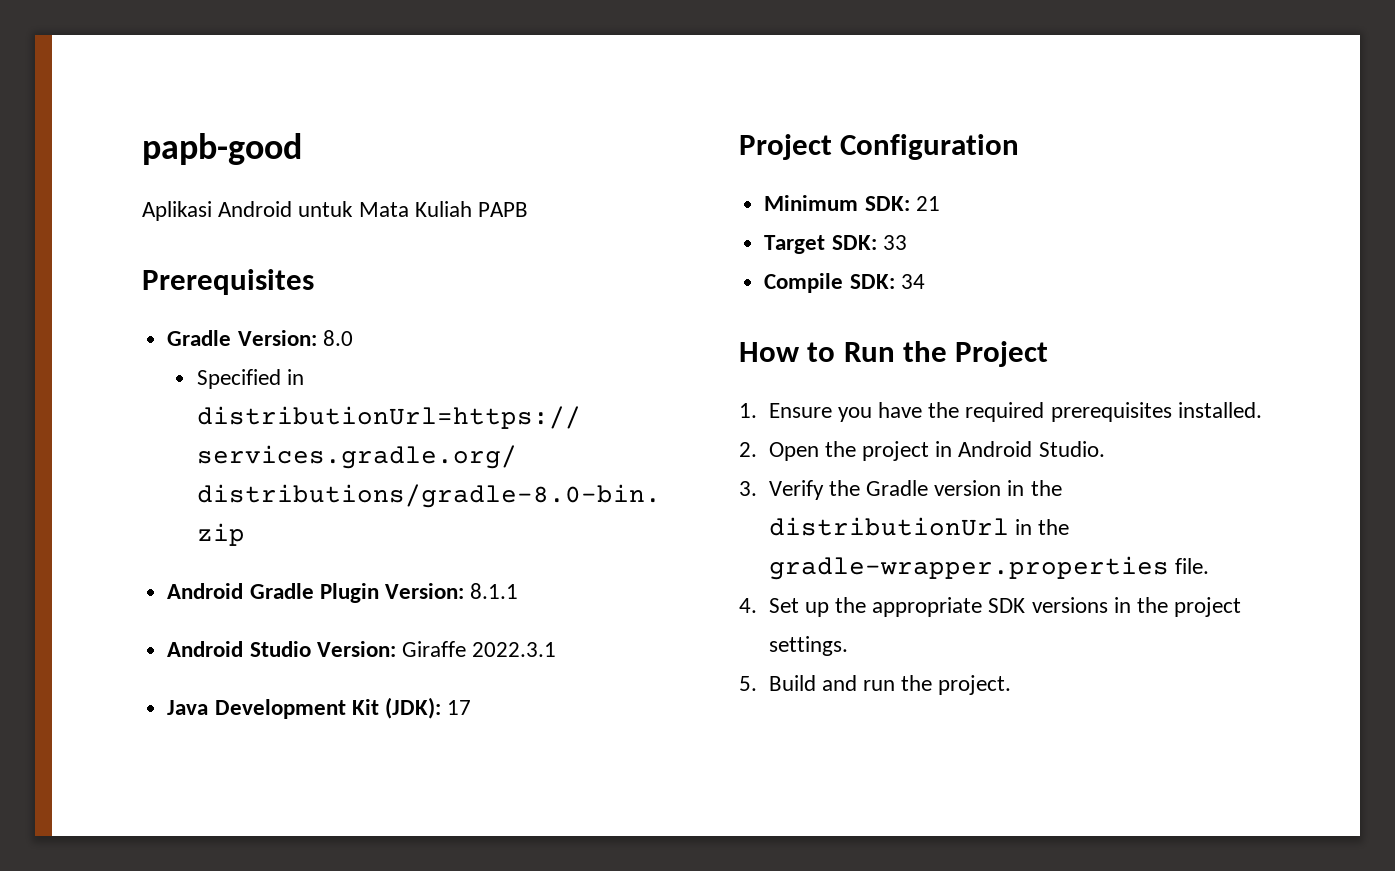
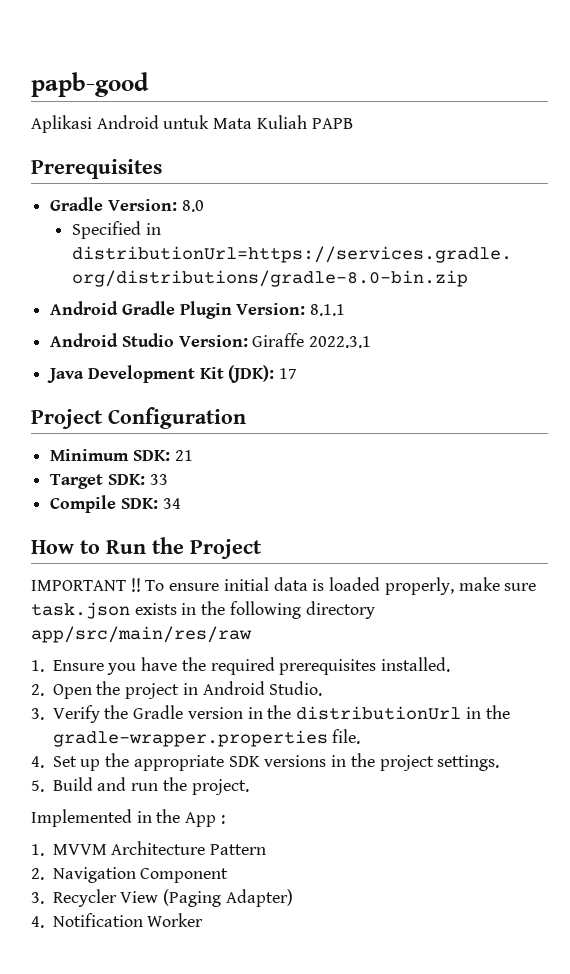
+ IMPORTANT !! To ensure initial data is loaded properly, make sure task.json exists in the following directory app/src/main/res/raw
+ Implemented in the App :
+ 1. MVVM Architecture Pattern
+ 2. Navigation Component
+ 3. Recycler View (Paging Adapter)
+ 4. Notification Worker

